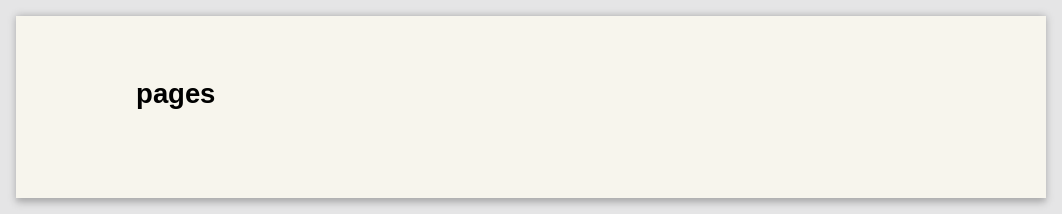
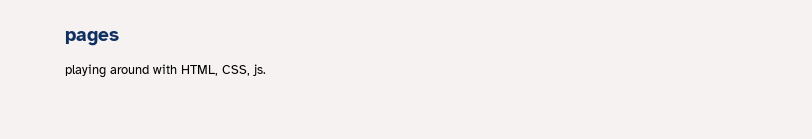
+ playing around with HTML, CSS, js.

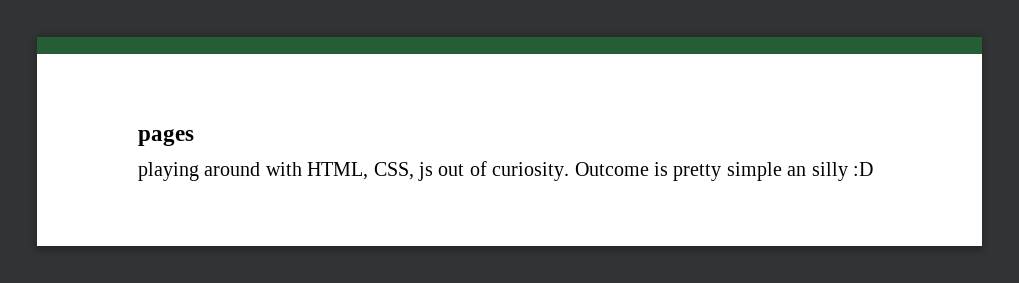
- playing around with HTML, CSS, js.
+ playing around with HTML, CSS, js out of curiosity. Outcome is pretty simple an silly :D

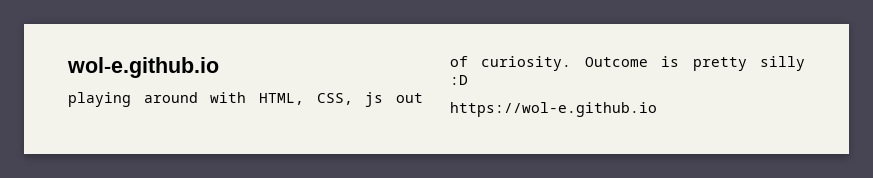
- pages
+ wol-e.github.io
- Outcome is pretty simple an silly :D
+ Outcome is pretty silly :D
+ https://wol-e.github.io

